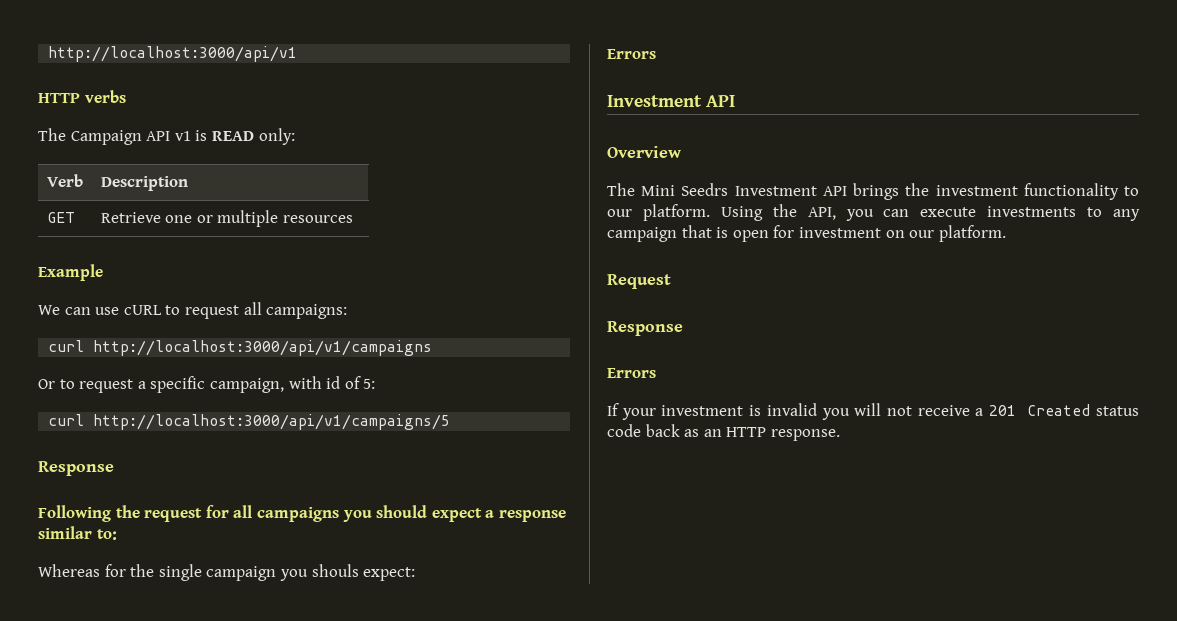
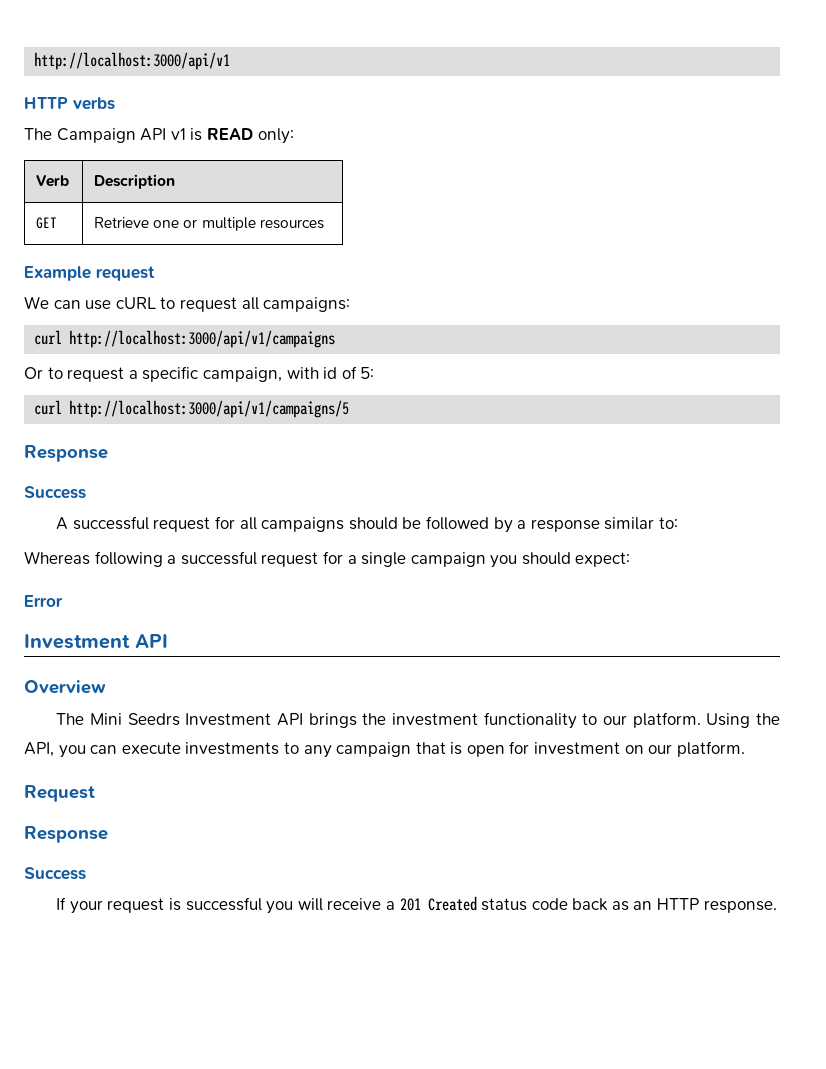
- Example
+ Example request
  curl http://localhost:3000/api/v1/campaigns/5
  Response
- Following the request for all campaigns you should expect a response similar to:
+ Success
+ A successful request for all campaigns should be followed by a response similar to:
- Whereas for the single campaign you shouls expect:
- Errors
+ Whereas following a successful request for a single campaign you should expect:
+ Error
  Request
  Response
- Errors
+ Success
- If your investment is invalid you will not receive a 201 Created status code back as an HTTP response.
+ If your request is successful you will receive a 201 Created status code back as an HTTP response.

